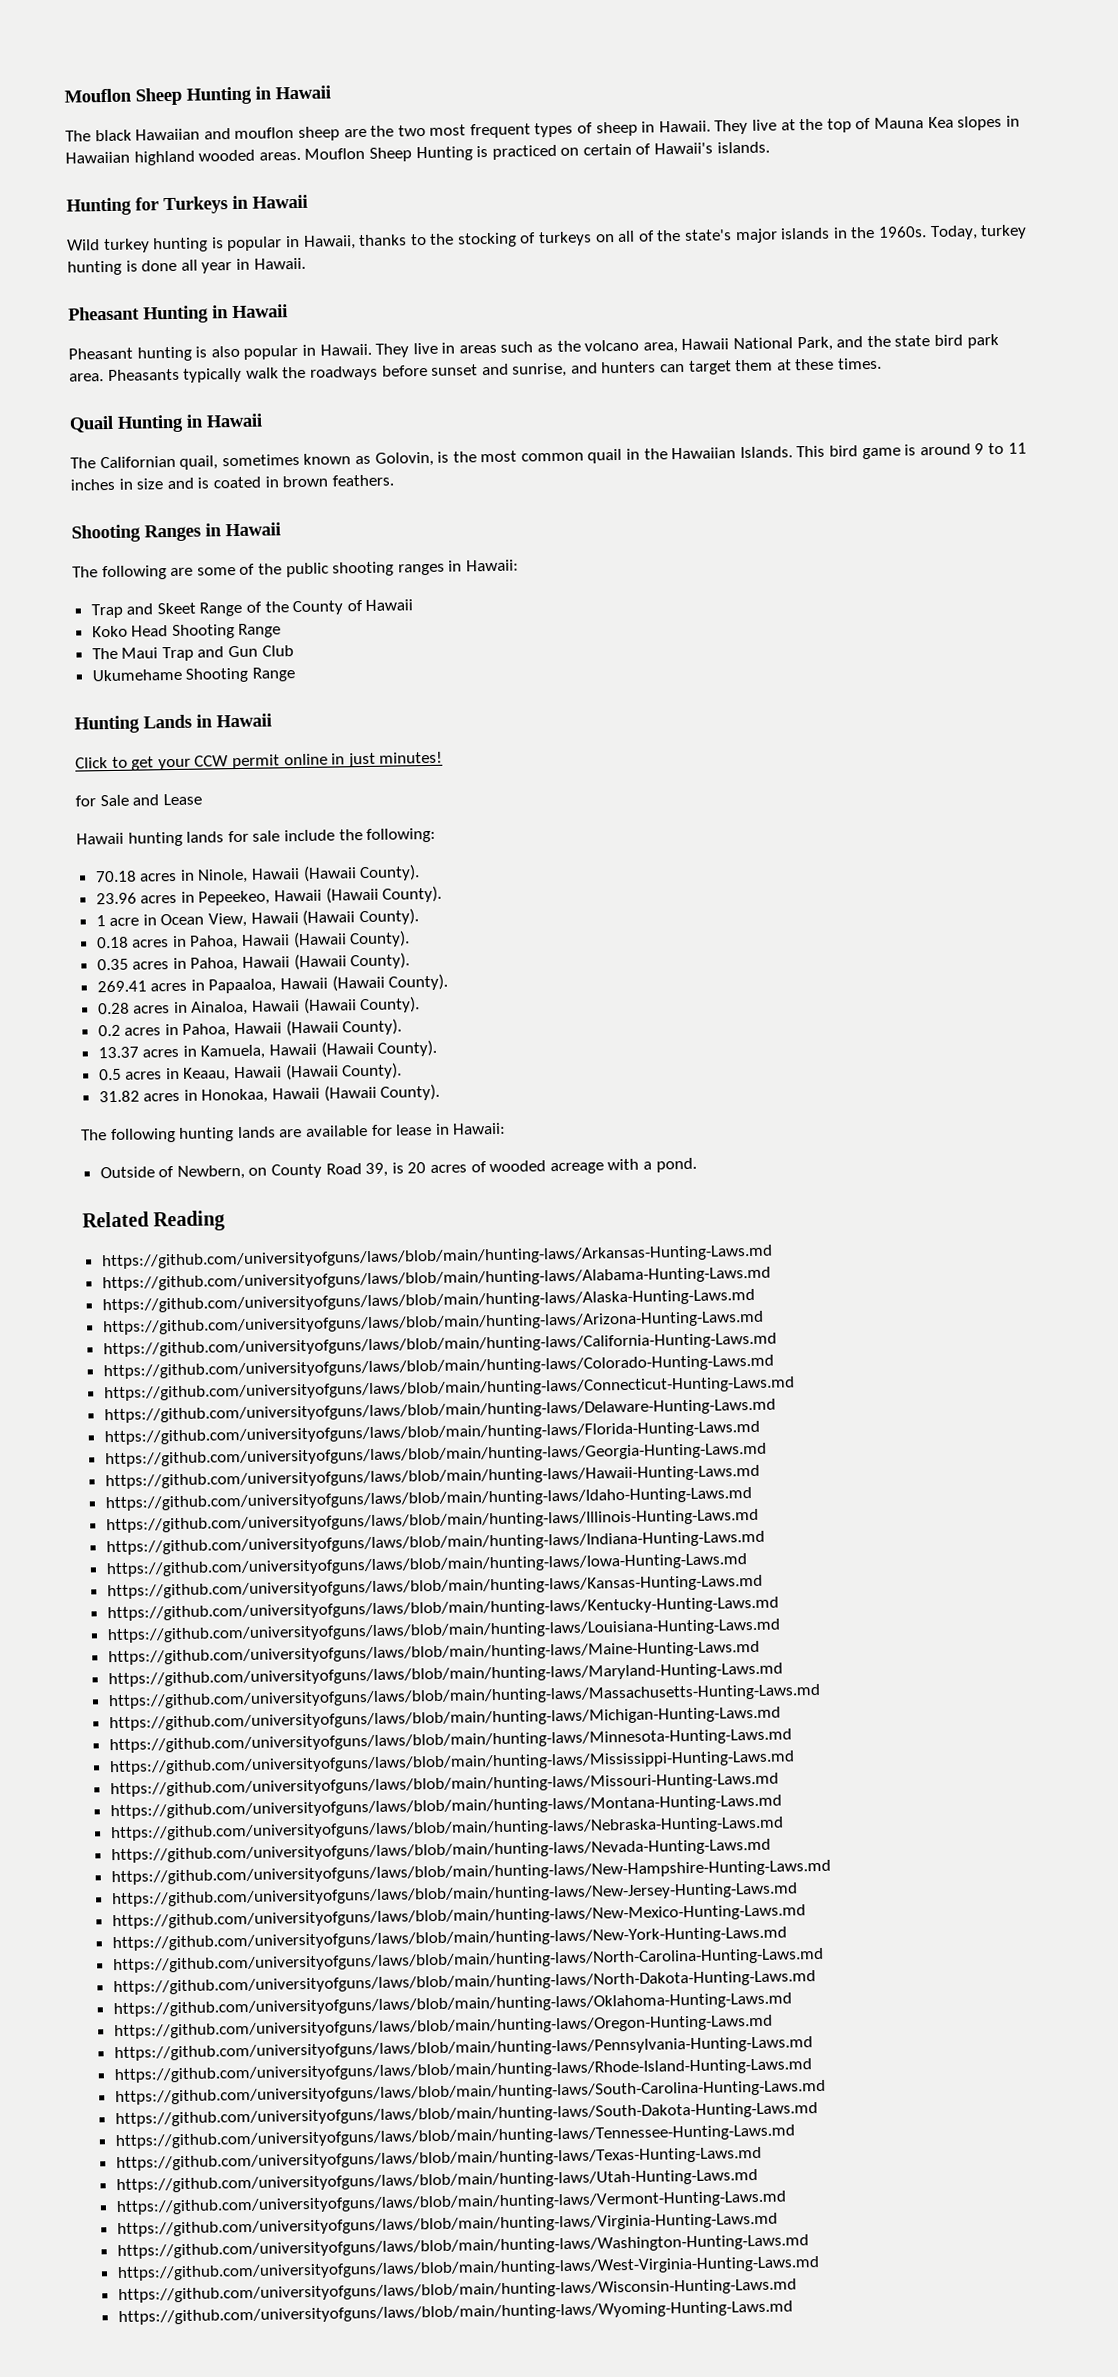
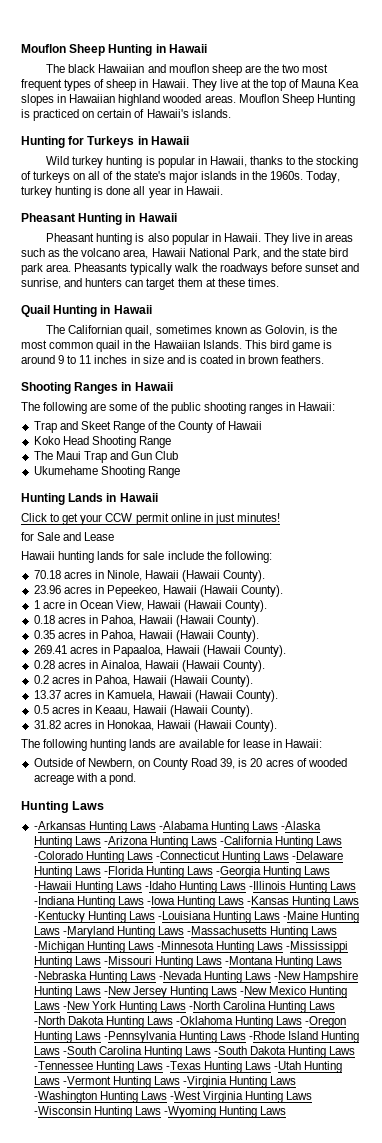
  Outside of Newbern, on County Road 39, is 20 acres of wooded acreage with a pond.
- Related Reading
- https://github.com/universityofguns/laws/blob/main/hunting-laws/Arkansas-Hunting-Laws.md
- https://github.com/universityofguns/laws/blob/main/hunting-laws/Alabama-Hunting-Laws.md
- https://github.com/universityofguns/laws/blob/main/hunting-laws/Alaska-Hunting-Laws.md
- https://github.com/universityofguns/laws/blob/main/hunting-laws/Arizona-Hunting-Laws.md
- https://github.com/universityofguns/laws/blob/main/hunting-laws/California-Hunting-Laws.md
- https://github.com/universityofguns/laws/blob/main/hunting-laws/Colorado-Hunting-Laws.md
- https://github.com/universityofguns/laws/blob/main/hunting-laws/Connecticut-Hunting-Laws.md
- https://github.com/universityofguns/laws/blob/main/hunting-laws/Delaware-Hunting-Laws.md
- https://github.com/universityofguns/laws/blob/main/hunting-laws/Florida-Hunting-Laws.md
- https://github.com/universityofguns/laws/blob/main/hunting-laws/Georgia-Hunting-Laws.md
- https://github.com/universityofguns/laws/blob/main/hunting-laws/Hawaii-Hunting-Laws.md
- https://github.com/universityofguns/laws/blob/main/hunting-laws/Idaho-Hunting-Laws.md
- https://github.com/universityofguns/laws/blob/main/hunting-laws/Illinois-Hunting-Laws.md
- https://github.com/universityofguns/laws/blob/main/hunting-laws/Indiana-Hunting-Laws.md
- https://github.com/universityofguns/laws/blob/main/hunting-laws/Iowa-Hunting-Laws.md
- https://github.com/universityofguns/laws/blob/main/hunting-laws/Kansas-Hunting-Laws.md
- https://github.com/universityofguns/laws/blob/main/hunting-laws/Kentucky-Hunting-Laws.md
- https://github.com/universityofguns/laws/blob/main/hunting-laws/Louisiana-Hunting-Laws.md
- https://github.com/universityofguns/laws/blob/main/hunting-laws/Maine-Hunting-Laws.md
- https://github.com/universityofguns/laws/blob/main/hunting-laws/Maryland-Hunting-Laws.md
- https://github.com/universityofguns/laws/blob/main/hunting-laws/Massachusetts-Hunting-Laws.md
- https://github.com/universityofguns/laws/blob/main/hunting-laws/Michigan-Hunting-Laws.md
- https://github.com/universityofguns/laws/blob/main/hunting-laws/Minnesota-Hunting-Laws.md
- https://github.com/universityofguns/laws/blob/main/hunting-laws/Mississippi-Hunting-Laws.md
- https://github.com/universityofguns/laws/blob/main/hunting-laws/Missouri-Hunting-Laws.md
- https://github.com/universityofguns/laws/blob/main/hunting-laws/Montana-Hunting-Laws.md
- https://github.com/universityofguns/laws/blob/main/hunting-laws/Nebraska-Hunting-Laws.md
- https://github.com/universityofguns/laws/blob/main/hunting-laws/Nevada-Hunting-Laws.md
- https://github.com/universityofguns/laws/blob/main/hunting-laws/New-Hampshire-Hunting-Laws.md
- https://github.com/universityofguns/laws/blob/main/hunting-laws/New-Jersey-Hunting-Laws.md
- https://github.com/universityofguns/laws/blob/main/hunting-laws/New-Mexico-Hunting-Laws.md
- https://github.com/universityofguns/laws/blob/main/hunting-laws/New-York-Hunting-Laws.md
- https://github.com/universityofguns/laws/blob/main/hunting-laws/North-Carolina-Hunting-Laws.md
- https://github.com/universityofguns/laws/blob/main/hunting-laws/North-Dakota-Hunting-Laws.md
- https://github.com/universityofguns/laws/blob/main/hunting-laws/Oklahoma-Hunting-Laws.md
- https://github.com/universityofguns/laws/blob/main/hunting-laws/Oregon-Hunting-Laws.md
- https://github.com/universityofguns/laws/blob/main/hunting-laws/Pennsylvania-Hunting-Laws.md
- https://github.com/universityofguns/laws/blob/main/hunting-laws/Rhode-Island-Hunting-Laws.md
- https://github.com/universityofguns/laws/blob/main/hunting-laws/South-Carolina-Hunting-Laws.md
- https://github.com/universityofguns/laws/blob/main/hunting-laws/South-Dakota-Hunting-Laws.md
- https://github.com/universityofguns/laws/blob/main/hunting-laws/Tennessee-Hunting-Laws.md
- https://github.com/universityofguns/laws/blob/main/hunting-laws/Texas-Hunting-Laws.md
- https://github.com/universityofguns/laws/blob/main/hunting-laws/Utah-Hunting-Laws.md
- https://github.com/universityofguns/laws/blob/main/hunting-laws/Vermont-Hunting-Laws.md
- https://github.com/universityofguns/laws/blob/main/hunting-laws/Virginia-Hunting-Laws.md
- https://github.com/universityofguns/laws/blob/main/hunting-laws/Washington-Hunting-Laws.md
- https://github.com/universityofguns/laws/blob/main/hunting-laws/West-Virginia-Hunting-Laws.md
- https://github.com/universityofguns/laws/blob/main/hunting-laws/Wisconsin-Hunting-Laws.md
- https://github.com/universityofguns/laws/blob/main/hunting-laws/Wyoming-Hunting-Laws.md
+ Hunting Laws
+ -Arkansas Hunting Laws -Alabama Hunting Laws -Alaska Hunting Laws -Arizona Hunting Laws -California Hunting Laws -Colorado Hunting Laws -Connecticut Hunting Laws -Delaware Hunting Laws -Florida Hunting Laws -Georgia Hunting Laws -Hawaii Hunting Laws -Idaho Hunting Laws -Illinois Hunting Laws -Indiana Hunting Laws -Iowa Hunting Laws -Kansas Hunting Laws -Kentucky Hunting Laws -Louisiana Hunting Laws -Maine Hunting Laws -Maryland Hunting Laws -Massachusetts Hunting Laws -Michigan Hunting Laws -Minnesota Hunting Laws -Mississippi Hunting Laws -Missouri Hunting Laws -Montana Hunting Laws -Nebraska Hunting Laws -Nevada Hunting Laws -New Hampshire Hunting Laws -New Jersey Hunting Laws -New Mexico Hunting Laws -New York Hunting Laws -North Carolina Hunting Laws -North Dakota Hunting Laws -Oklahoma Hunting Laws -Oregon Hunting Laws -Pennsylvania Hunting Laws -Rhode Island Hunting Laws -South Carolina Hunting Laws -South Dakota Hunting Laws -Tennessee Hunting Laws -Texas Hunting Laws -Utah Hunting Laws -Vermont Hunting Laws -Virginia Hunting Laws -Washington Hunting Laws -West Virginia Hunting Laws -Wisconsin Hunting Laws -Wyoming Hunting Laws

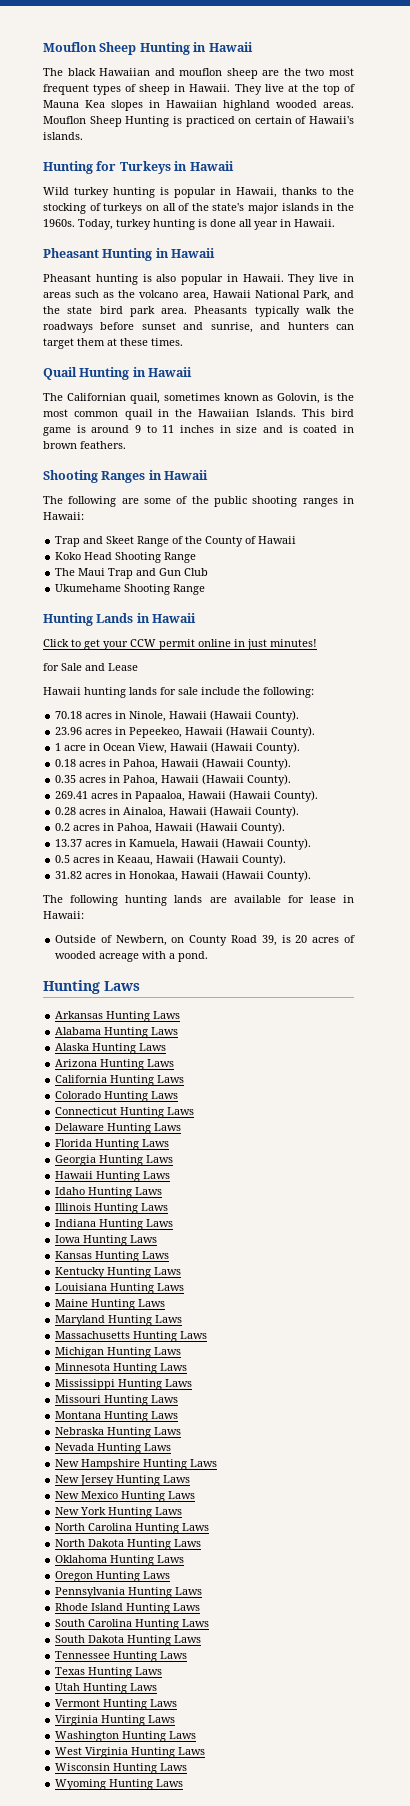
- -Arkansas Hunting Laws -Alabama Hunting Laws -Alaska Hunting Laws -Arizona Hunting Laws -California Hunting Laws -Colorado Hunting Laws -Connecticut Hunting Laws -Delaware Hunting Laws -Florida Hunting Laws -Georgia Hunting Laws -Hawaii Hunting Laws -Idaho Hunting Laws -Illinois Hunting Laws -Indiana Hunting Laws -Iowa Hunting Laws -Kansas Hunting Laws -Kentucky Hunting Laws -Louisiana Hunting Laws -Maine Hunting Laws -Maryland Hunting Laws -Massachusetts Hunting Laws -Michigan Hunting Laws -Minnesota Hunting Laws -Mississippi Hunting Laws -Missouri Hunting Laws -Montana Hunting Laws -Nebraska Hunting Laws -Nevada Hunting Laws -New Hampshire Hunting Laws -New Jersey Hunting Laws -New Mexico Hunting Laws -New York Hunting Laws -North Carolina Hunting Laws -North Dakota Hunting Laws -Oklahoma Hunting Laws -Oregon Hunting Laws -Pennsylvania Hunting Laws -Rhode Island Hunting Laws -South Carolina Hunting Laws -South Dakota Hunting Laws -Tennessee Hunting Laws -Texas Hunting Laws -Utah Hunting Laws -Vermont Hunting Laws -Virginia Hunting Laws -Washington Hunting Laws -West Virginia Hunting Laws -Wisconsin Hunting Laws -Wyoming Hunting Laws
+ Arkansas Hunting Laws
+ Alabama Hunting Laws
+ Alaska Hunting Laws
+ Arizona Hunting Laws
+ California Hunting Laws
+ Colorado Hunting Laws
+ Connecticut Hunting Laws
+ Delaware Hunting Laws
+ Florida Hunting Laws
+ Georgia Hunting Laws
+ Hawaii Hunting Laws
+ Idaho Hunting Laws
+ Illinois Hunting Laws
+ Indiana Hunting Laws
+ Iowa Hunting Laws
+ Kansas Hunting Laws
+ Kentucky Hunting Laws
+ Louisiana Hunting Laws
+ Maine Hunting Laws
+ Maryland Hunting Laws
+ Massachusetts Hunting Laws
+ Michigan Hunting Laws
+ Minnesota Hunting Laws
+ Mississippi Hunting Laws
+ Missouri Hunting Laws
+ Montana Hunting Laws
+ Nebraska Hunting Laws
+ Nevada Hunting Laws
+ New Hampshire Hunting Laws
+ New Jersey Hunting Laws
+ New Mexico Hunting Laws
+ New York Hunting Laws
+ North Carolina Hunting Laws
+ North Dakota Hunting Laws
+ Oklahoma Hunting Laws
+ Oregon Hunting Laws
+ Pennsylvania Hunting Laws
+ Rhode Island Hunting Laws
+ South Carolina Hunting Laws
+ South Dakota Hunting Laws
+ Tennessee Hunting Laws
+ Texas Hunting Laws
+ Utah Hunting Laws
+ Vermont Hunting Laws
+ Virginia Hunting Laws
+ Washington Hunting Laws
+ West Virginia Hunting Laws
+ Wisconsin Hunting Laws
+ Wyoming Hunting Laws

